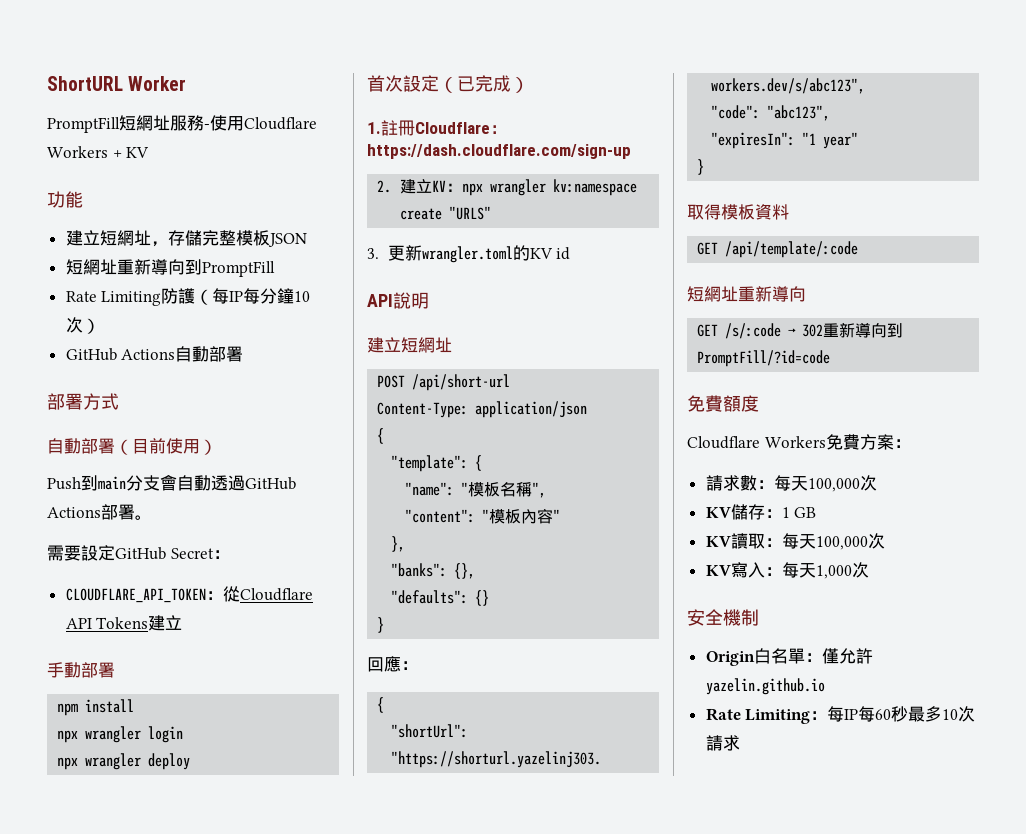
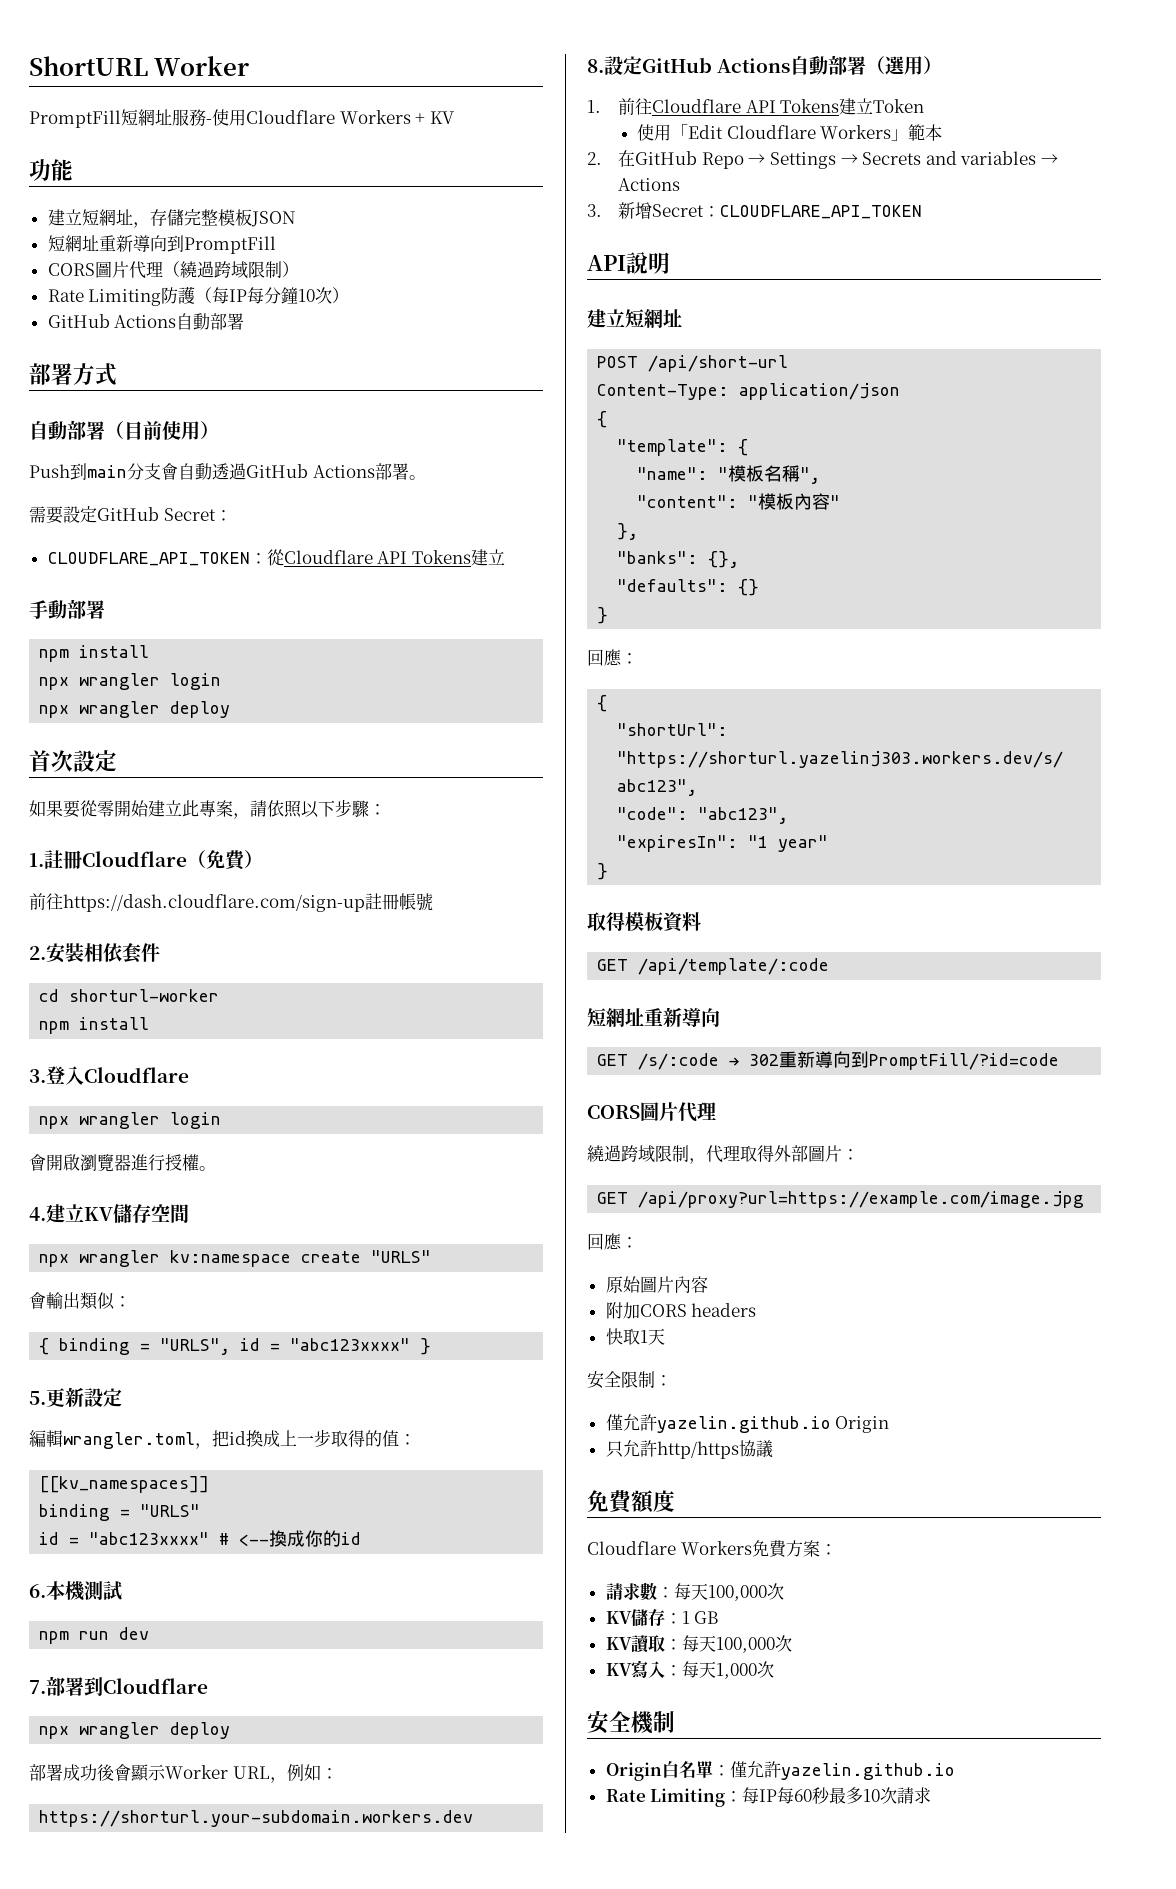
+ CORS圖片代理（繞過跨域限制）
- 首次設定（已完成）
+ 首次設定
+ 如果要從零開始建立此專案，請依照以下步驟：
- 1.註冊Cloudflare：https://dash.cloudflare.com/sign-up
- 2.建立KV：npx wrangler kv:namespace create "URLS"
+ 1.註冊Cloudflare（免費）
+ 前往https://dash.cloudflare.com/sign-up註冊帳號
+ 2.安裝相依套件
+ cd shorturl-worker
+ npm install
+ 3.登入Cloudflare
+ npx wrangler login
+ 會開啟瀏覽器進行授權。
+ 4.建立KV儲存空間
+ npx wrangler kv:namespace create "URLS"
- 3.更新wrangler.toml的KV id
+ 會輸出類似：
+ { binding = "URLS", id = "abc123xxxx" }
+ 5.更新設定
+ 編輯wrangler.toml，把id換成上一步取得的值：
+ [[kv_namespaces]]
+ binding = "URLS"
+ id = "abc123xxxx" # <--換成你的id
+ 6.本機測試
+ npm run dev
+ 7.部署到Cloudflare
+ npx wrangler deploy
+ 部署成功後會顯示Worker URL，例如：
+ https://shorturl.your-subdomain.workers.dev
+ 8.設定GitHub Actions自動部署（選用）
+ 1.前往Cloudflare API Tokens建立Token
+ 使用「Edit Cloudflare Workers」範本
+ 2.在GitHub Repo → Settings → Secrets and variables → Actions
+ 3.新增Secret：CLOUDFLARE_API_TOKEN
  GET /s/:code → 302重新導向到PromptFill/?id=code
+ CORS圖片代理
+ 繞過跨域限制，代理取得外部圖片：
+ GET /api/proxy?url=https://example.com/image.jpg
+ 回應：
+ 原始圖片內容
+ 附加CORS headers
+ 快取1天
+ 安全限制：
+ 僅允許yazelin.github.io Origin
+ 只允許http/https協議

